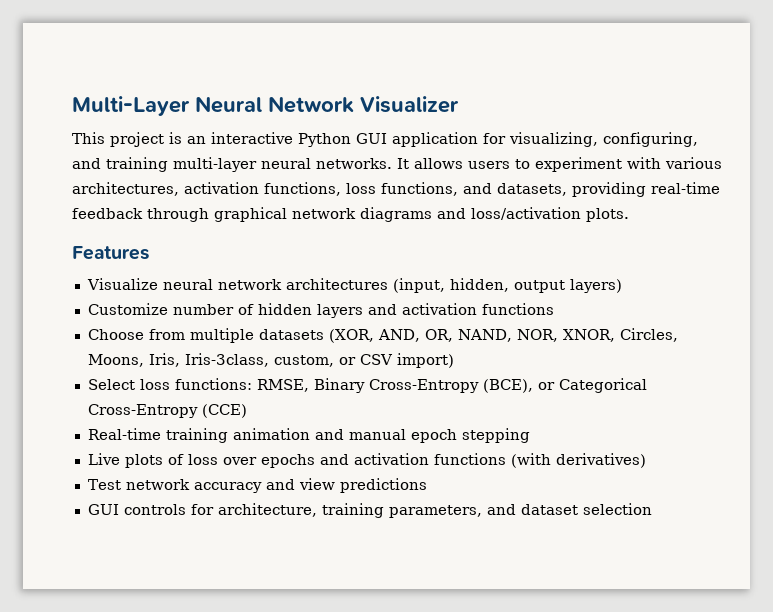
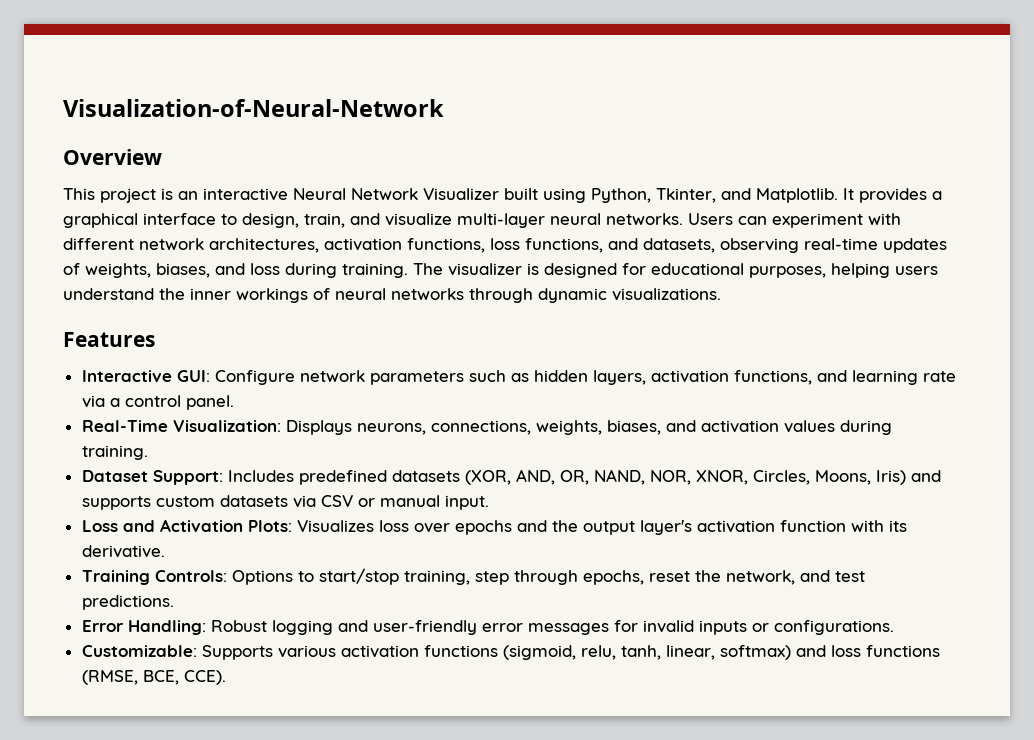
- Multi-Layer Neural Network Visualizer
+ Visualization-of-Neural-Network
+ Overview
- This project is an interactive Python GUI application for visualizing, configuring, and training multi-layer neural networks. It allows users to experiment with various architectures, activation functions, loss functions, and datasets, providing real-time feedback through graphical network diagrams and loss/activation plots.
+ This project is an interactive Neural Network Visualizer built using Python, Tkinter, and Matplotlib. It provides a graphical interface to design, train, and visualize multi-layer neural networks. Users can experiment with different network architectures, activation functions, loss functions, and datasets, observing real-time updates of weights, biases, and loss during training. The visualizer is designed for educational purposes, helping users understand the inner workings of neural networks through dynamic visualizations.
  Features
- Visualize neural network architectures (input, hidden, output layers)
- Customize number of hidden layers and activation functions
- Choose from multiple datasets (XOR, AND, OR, NAND, NOR, XNOR, Circles, Moons, Iris, Iris-3class, custom, or CSV import)
- Select loss functions: RMSE, Binary Cross-Entropy (BCE), or Categorical Cross-Entropy (CCE)
- Real-time training animation and manual epoch stepping
- Live plots of loss over epochs and activation functions (with derivatives)
- Test network accuracy and view predictions
- GUI controls for architecture, training parameters, and dataset selection
+ Interactive GUI: Configure network parameters such as hidden layers, activation functions, and learning rate via a control panel.
+ Real-Time Visualization: Displays neurons, connections, weights, biases, and activation values during training.
+ Dataset Support: Includes predefined datasets (XOR, AND, OR, NAND, NOR, XNOR, Circles, Moons, Iris) and supports custom datasets via CSV or manual input.
+ Loss and Activation Plots: Visualizes loss over epochs and the output layer's activation function with its derivative.
+ Training Controls: Options to start/stop training, step through epochs, reset the network, and test predictions.
+ Error Handling: Robust logging and user-friendly error messages for invalid inputs or configurations.
+ Customizable: Supports various activation functions (sigmoid, relu, tanh, linear, softmax) and loss functions (RMSE, BCE, CCE).

